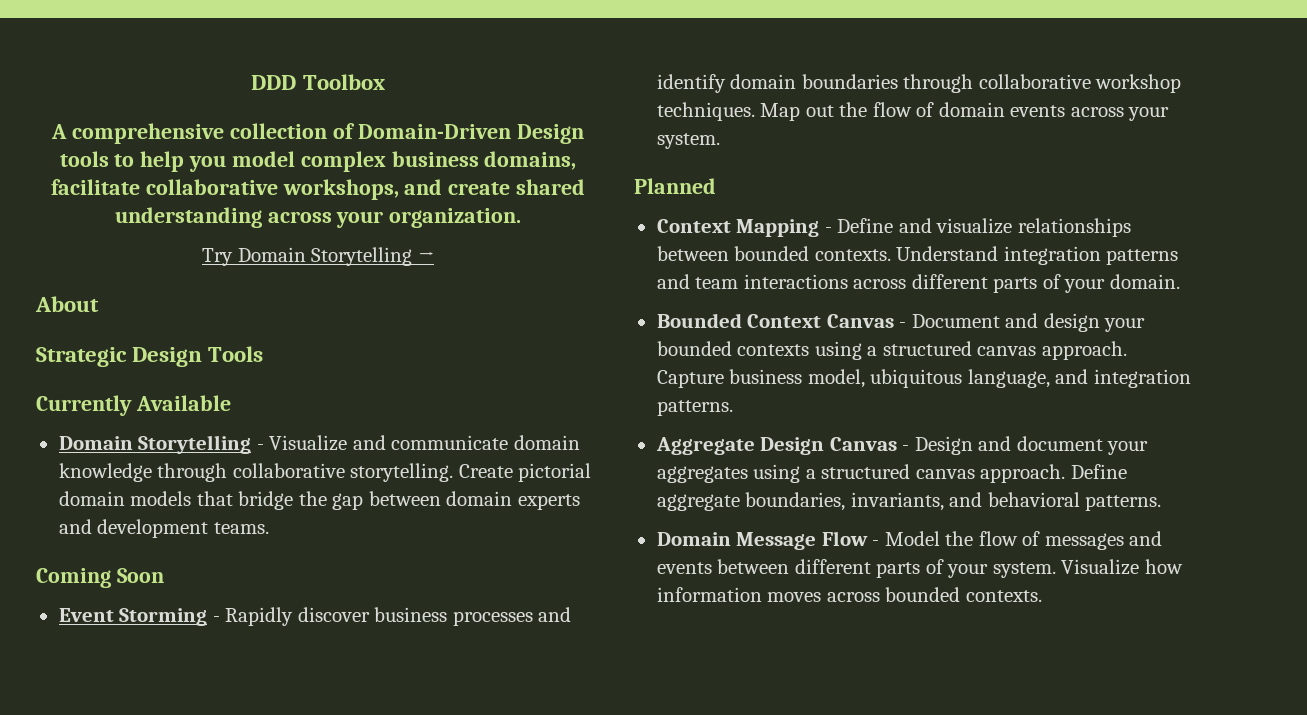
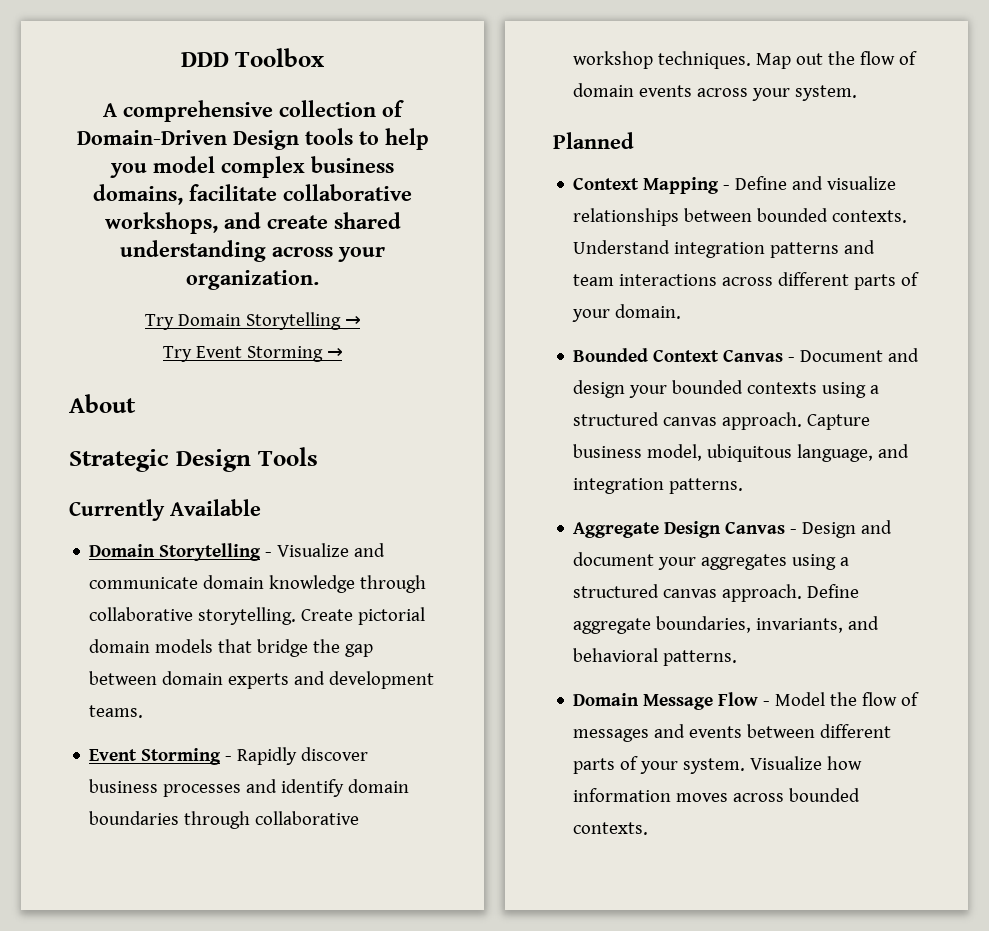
+ Try Event Storming →
- Coming Soon

